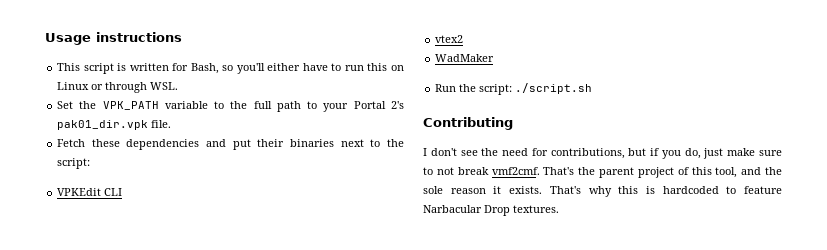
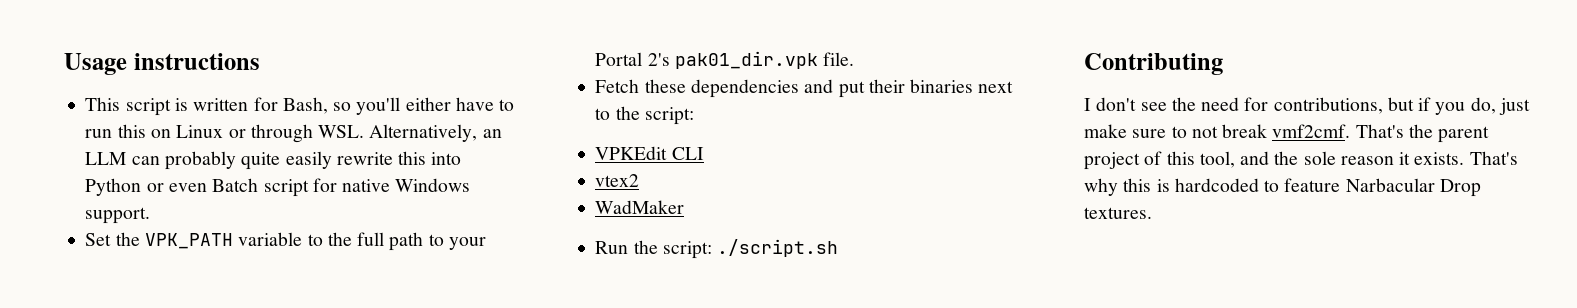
- This script is written for Bash, so you'll either have to run this on Linux or through WSL.
+ This script is written for Bash, so you'll either have to run this on Linux or through WSL. Alternatively, an LLM can probably quite easily rewrite this into Python or even Batch script for native Windows support.

